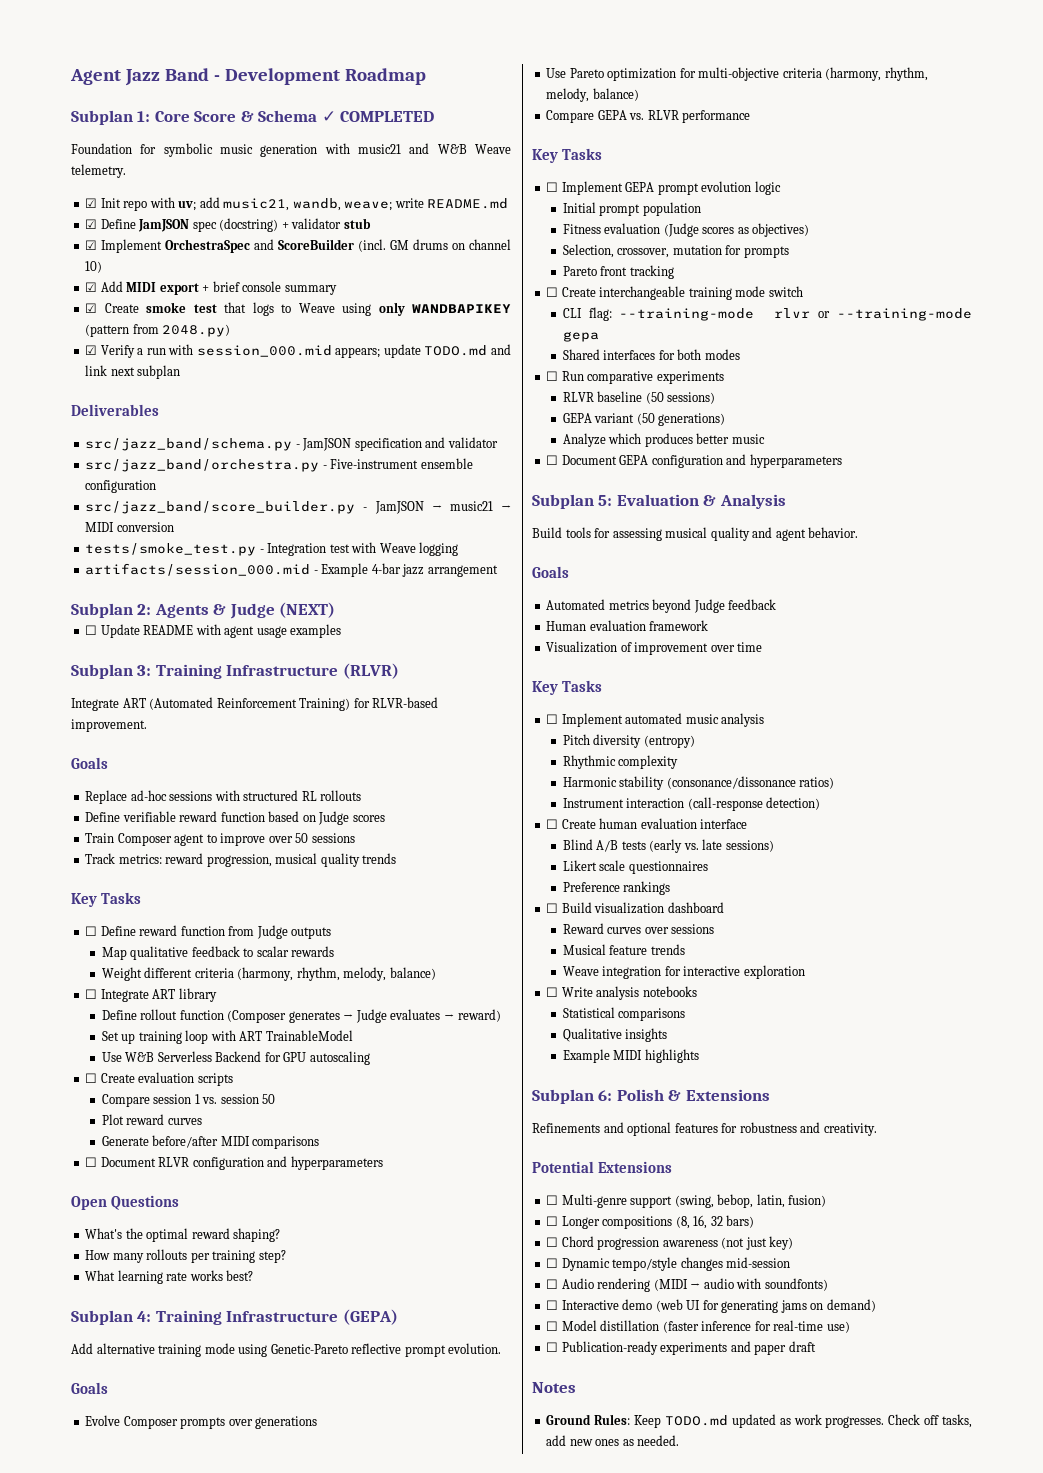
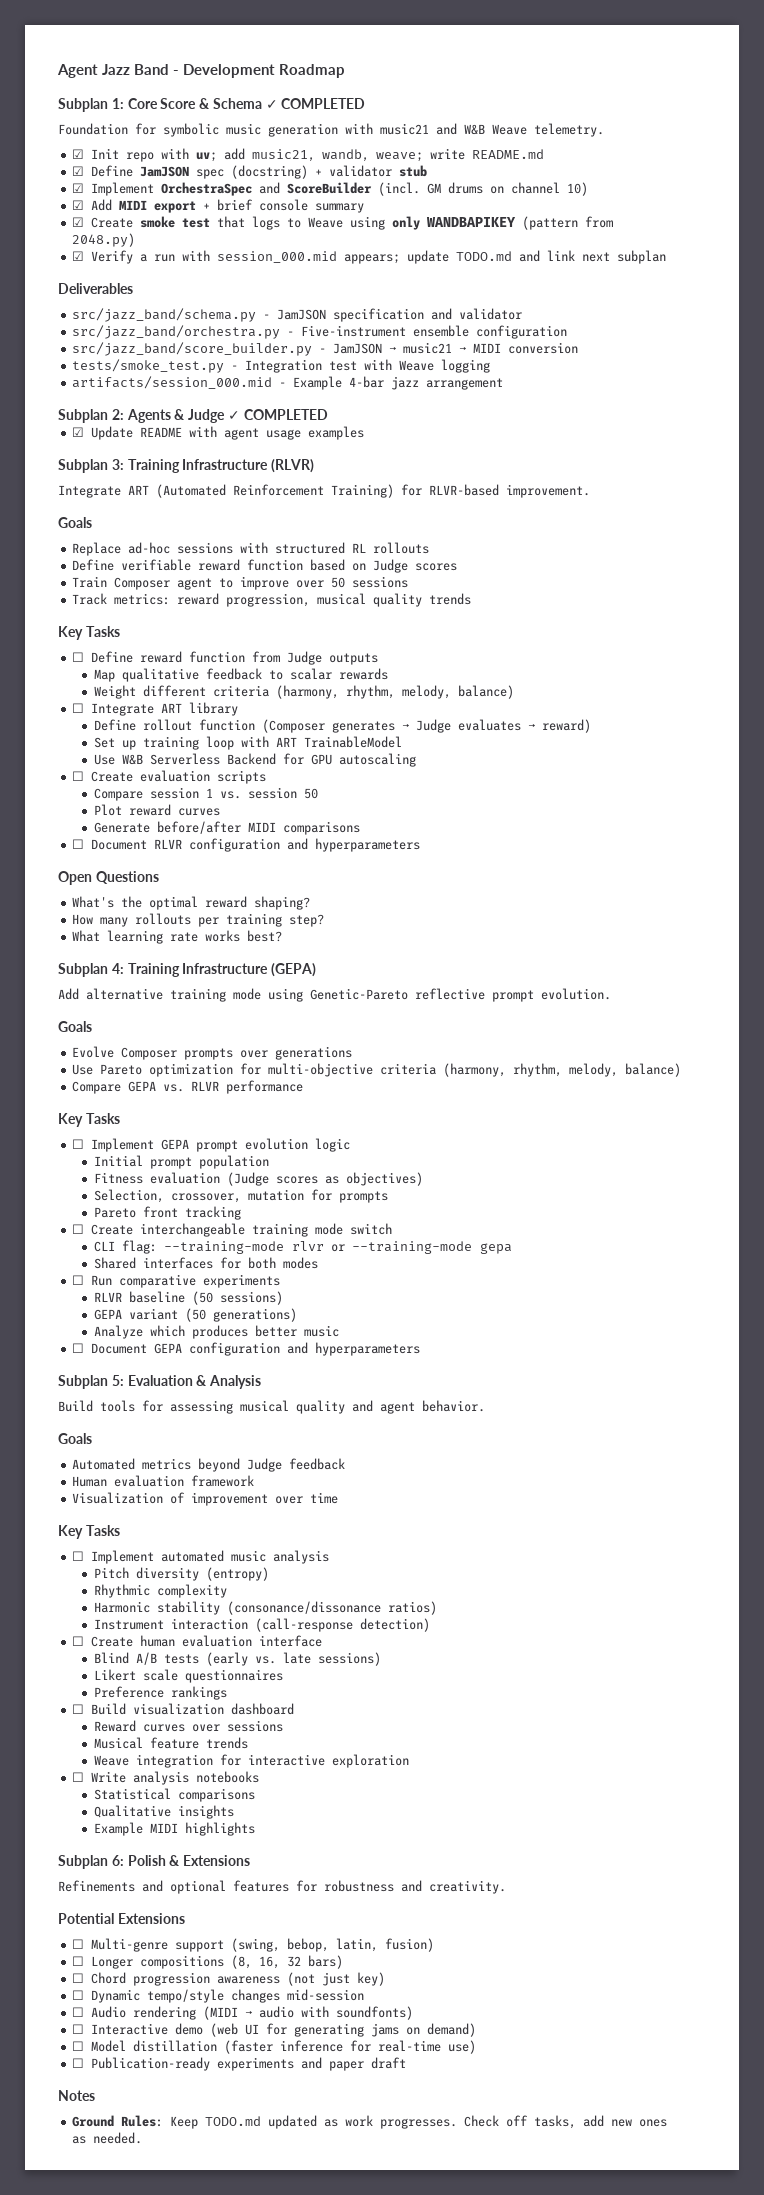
- Subplan 2: Agents & Judge (NEXT)
- ☐ Update README with agent usage examples
+ Subplan 2: Agents & Judge ✓ COMPLETED
+ ☑ Update README with agent usage examples

